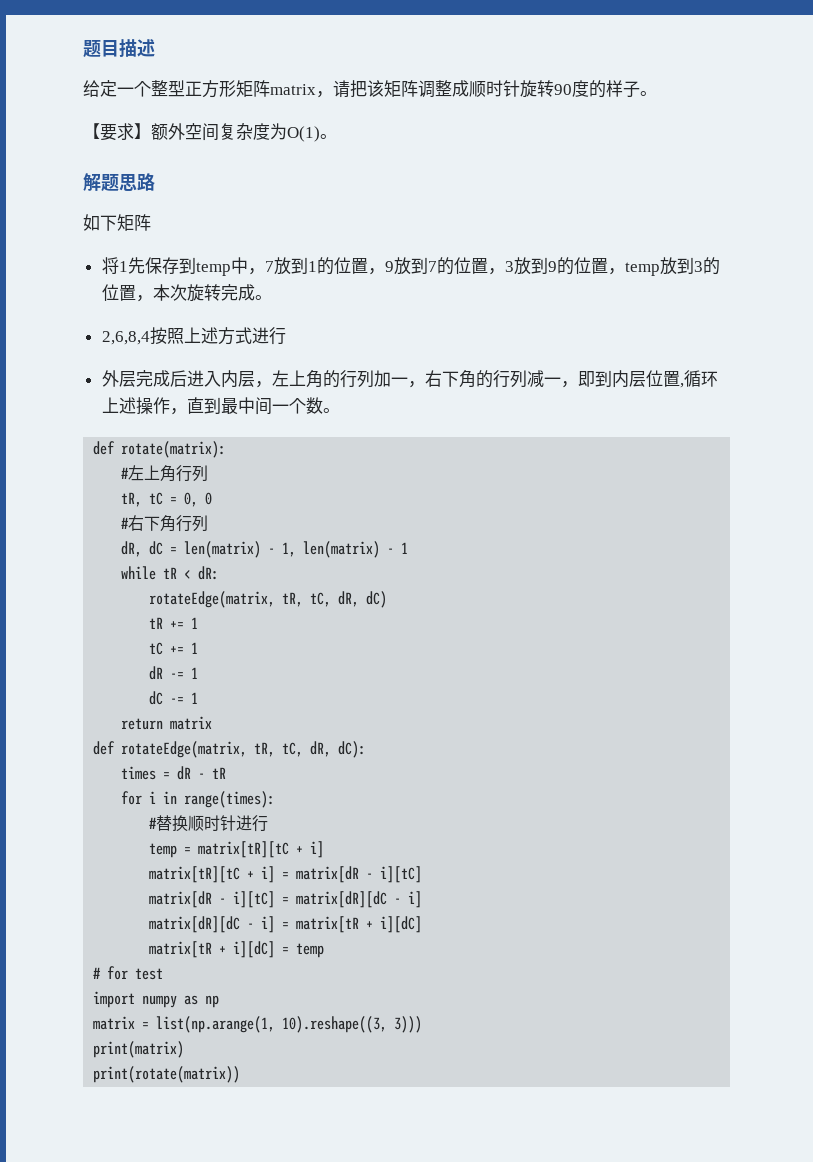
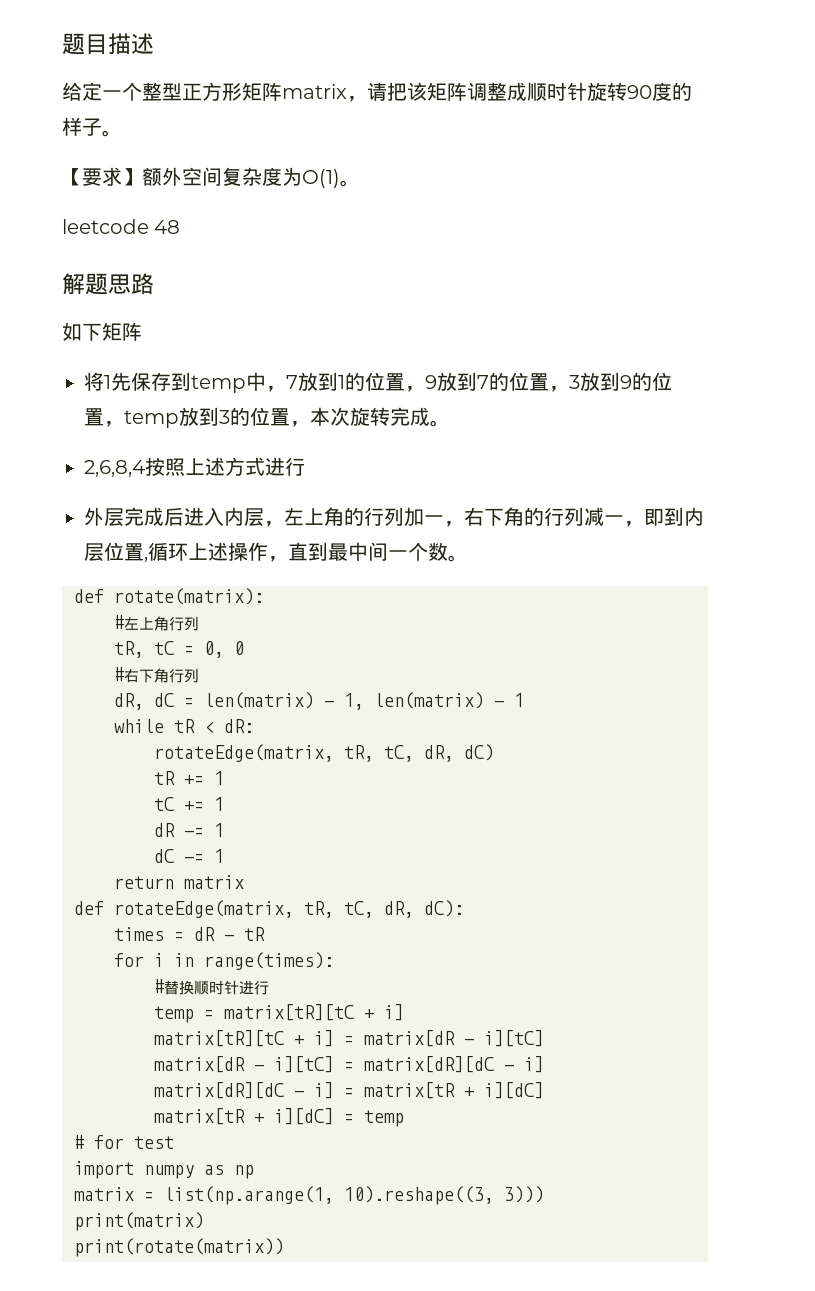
+ leetcode 48

